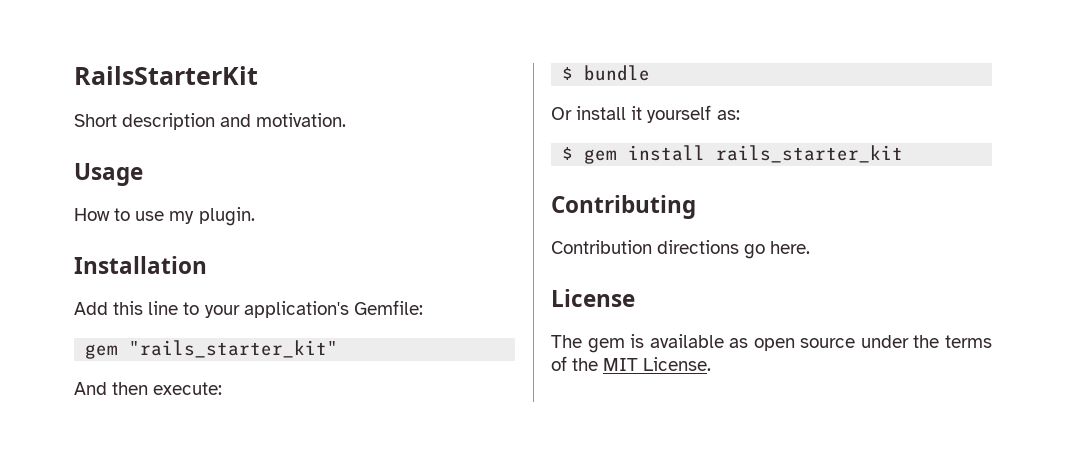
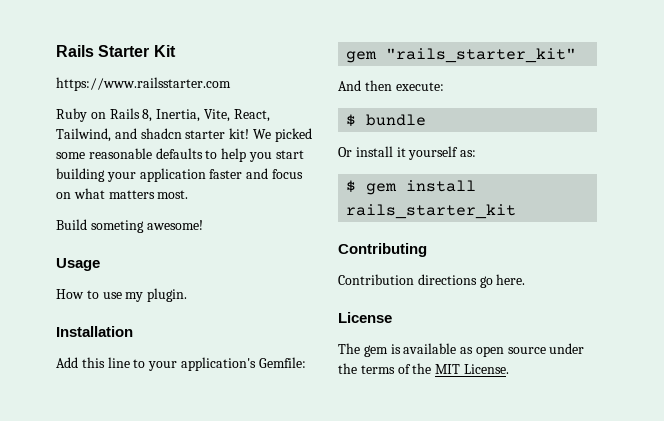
- RailsStarterKit
- Short description and motivation.
+ Rails Starter Kit
+ https://www.railsstarter.com
+ Ruby on Rails 8, Inertia, Vite, React, Tailwind, and shadcn starter kit! We picked some reasonable defaults to help you start building your application faster and focus on what matters most.
+ Build someting awesome!

